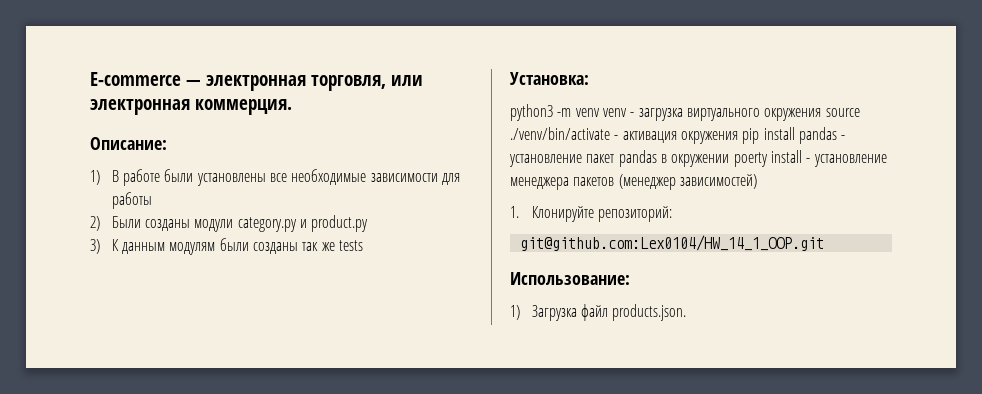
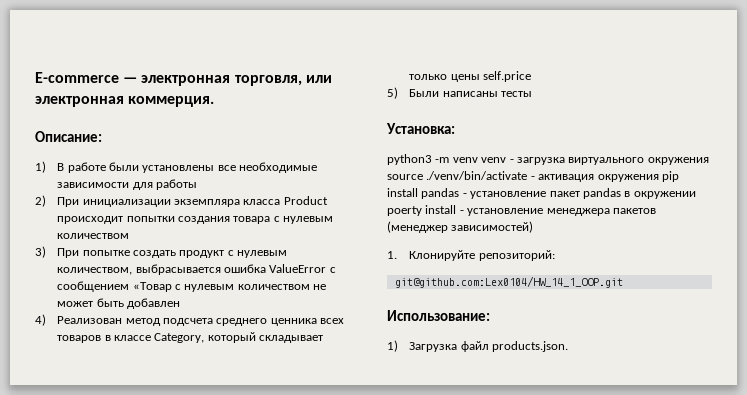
- 2) Были созданы модули category.py и product.py
- 3) К данным модулям были созданы так же tests
+ 2) При инициализации экземпляра класса Product происходит попытки создания товара с нулевым количеством
+ 3) При попытке создать продукт с нулевым количеством, выбрасывается ошибка ValueError с сообщением «Товар с нулевым количеством не может быть добавлен
+ 4) Реализован метод подсчета среднего ценника всех товаров в классе Category, который складывает только цены self.price
+ 5) Были написаны тесты

